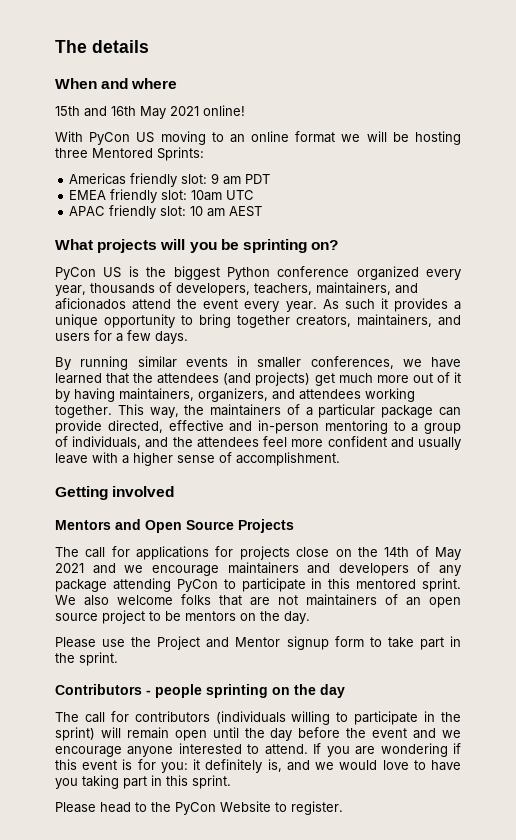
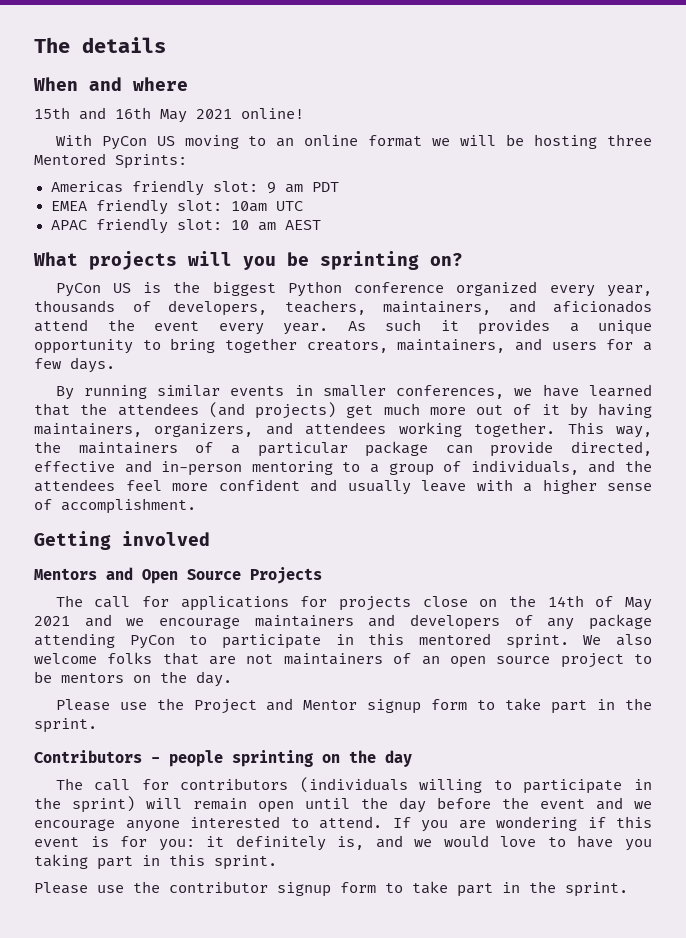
- Please head to the PyCon Website to register.
+ Please use the contributor signup form to take part in the sprint.

